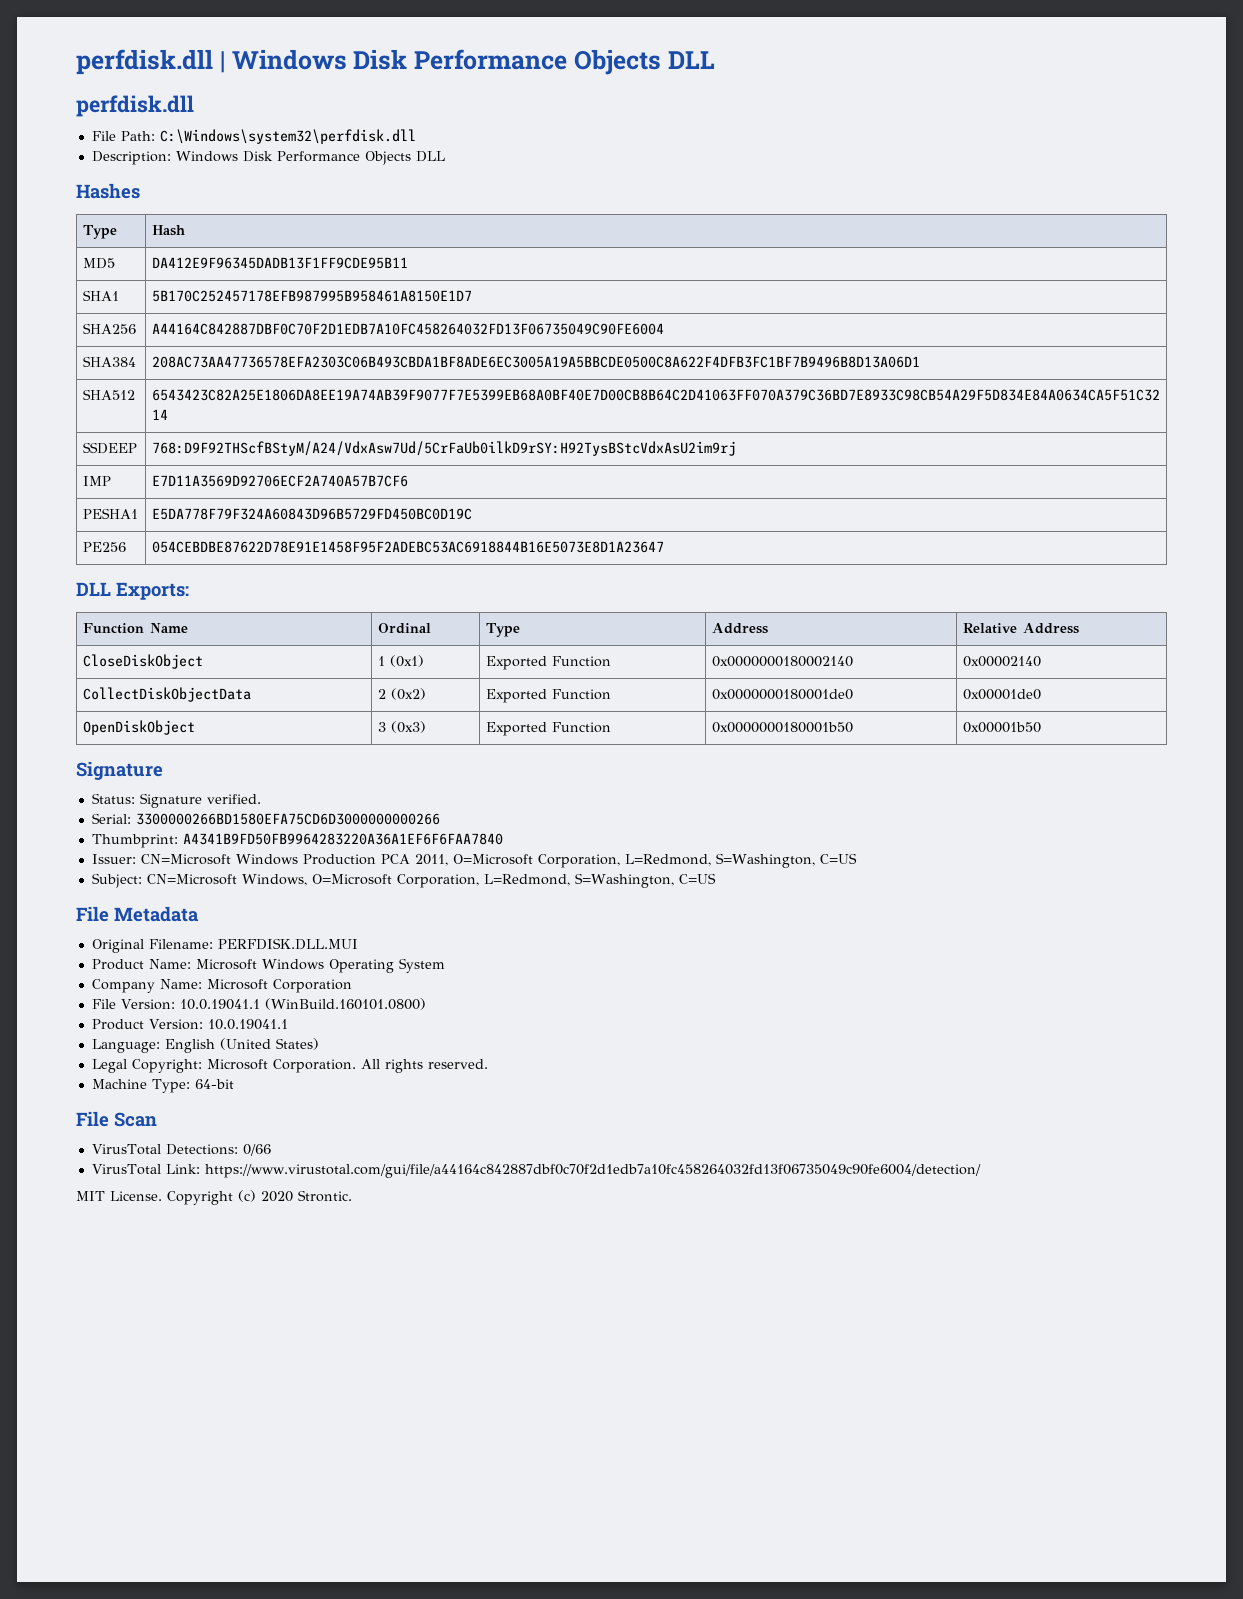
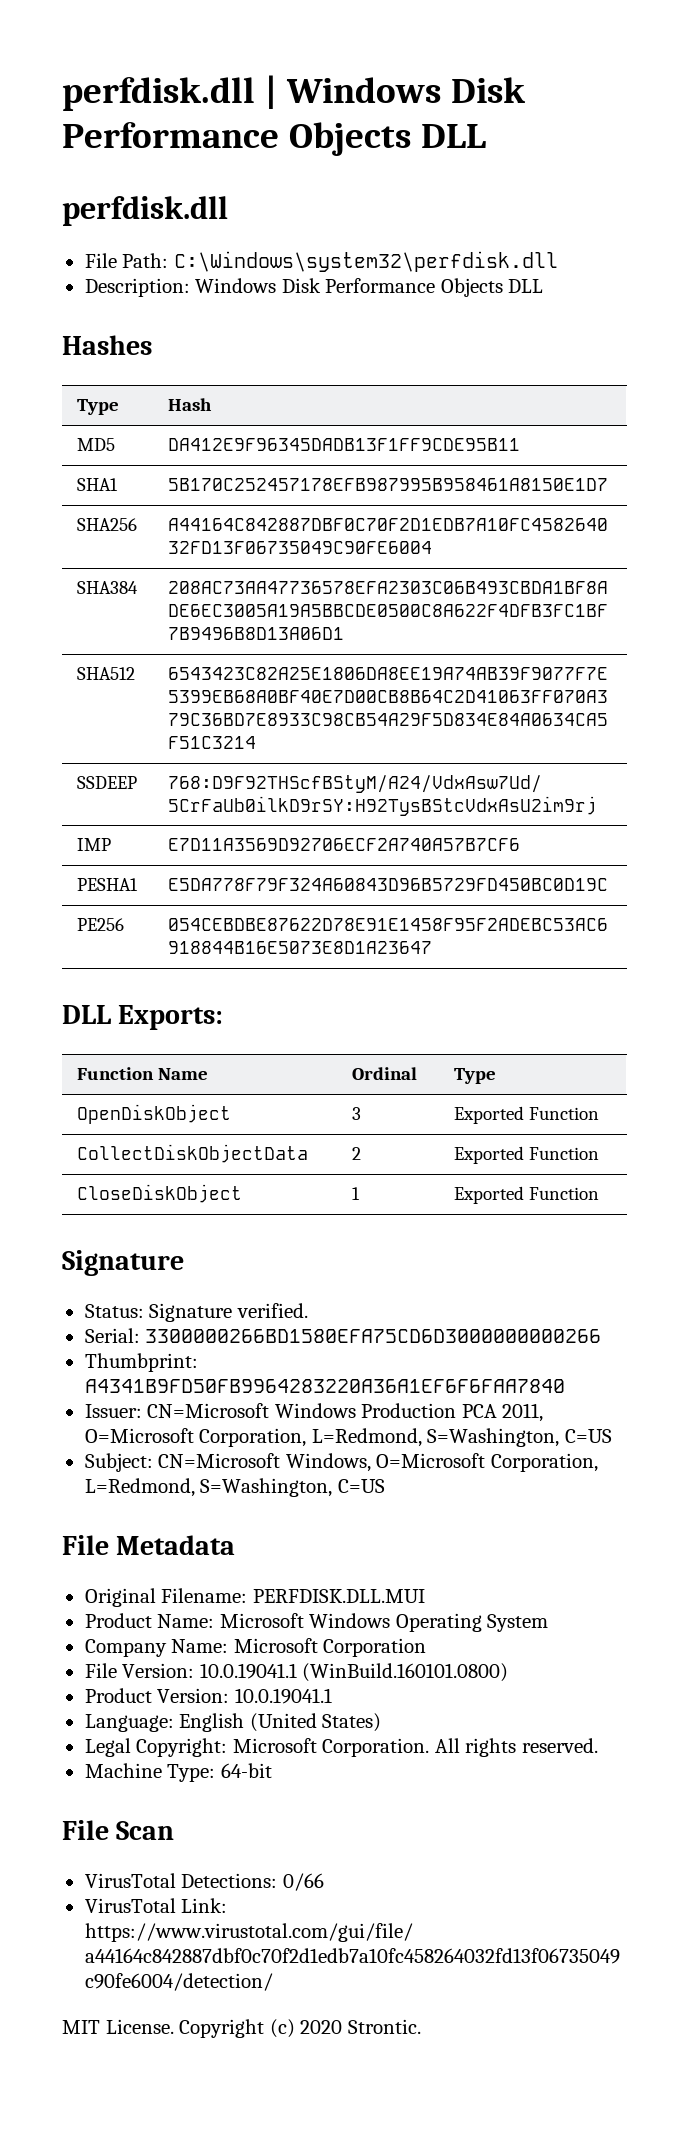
- Function Name | Ordinal | Type | Address | Relative Address
+ Function Name | Ordinal | Type
+ OpenDiskObject | 3 | Exported Function
+ CollectDiskObjectData | 2 | Exported Function
- CloseDiskObject | 1 (0x1) | Exported Function | 0x0000000180002140 | 0x00002140
- CollectDiskObjectData | 2 (0x2) | Exported Function | 0x0000000180001de0 | 0x00001de0
- OpenDiskObject | 3 (0x3) | Exported Function | 0x0000000180001b50 | 0x00001b50
+ CloseDiskObject | 1 | Exported Function

